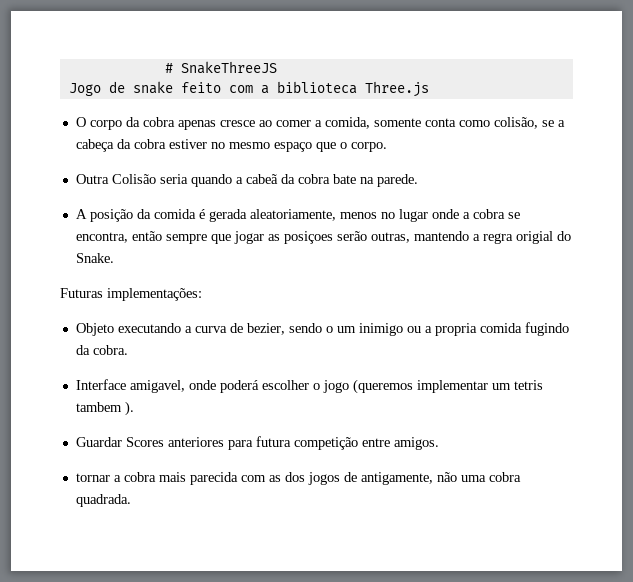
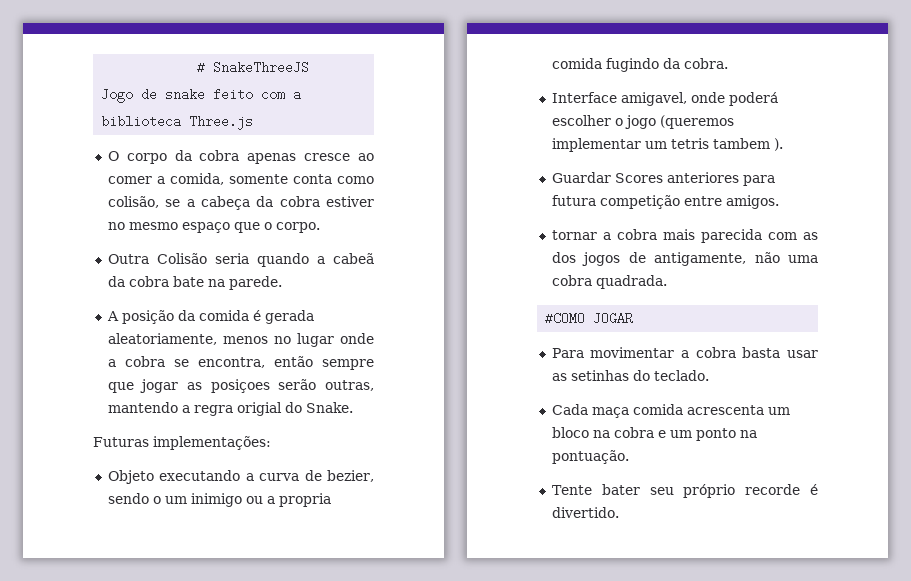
+ #COMO JOGAR
+ Para movimentar a cobra basta usar as setinhas do teclado.
+ Cada maça comida acrescenta um bloco na cobra e um ponto na pontuação.
+ Tente bater seu próprio recorde é divertido.

